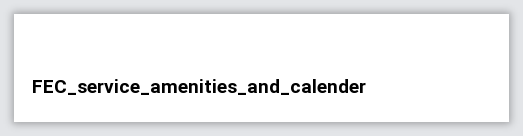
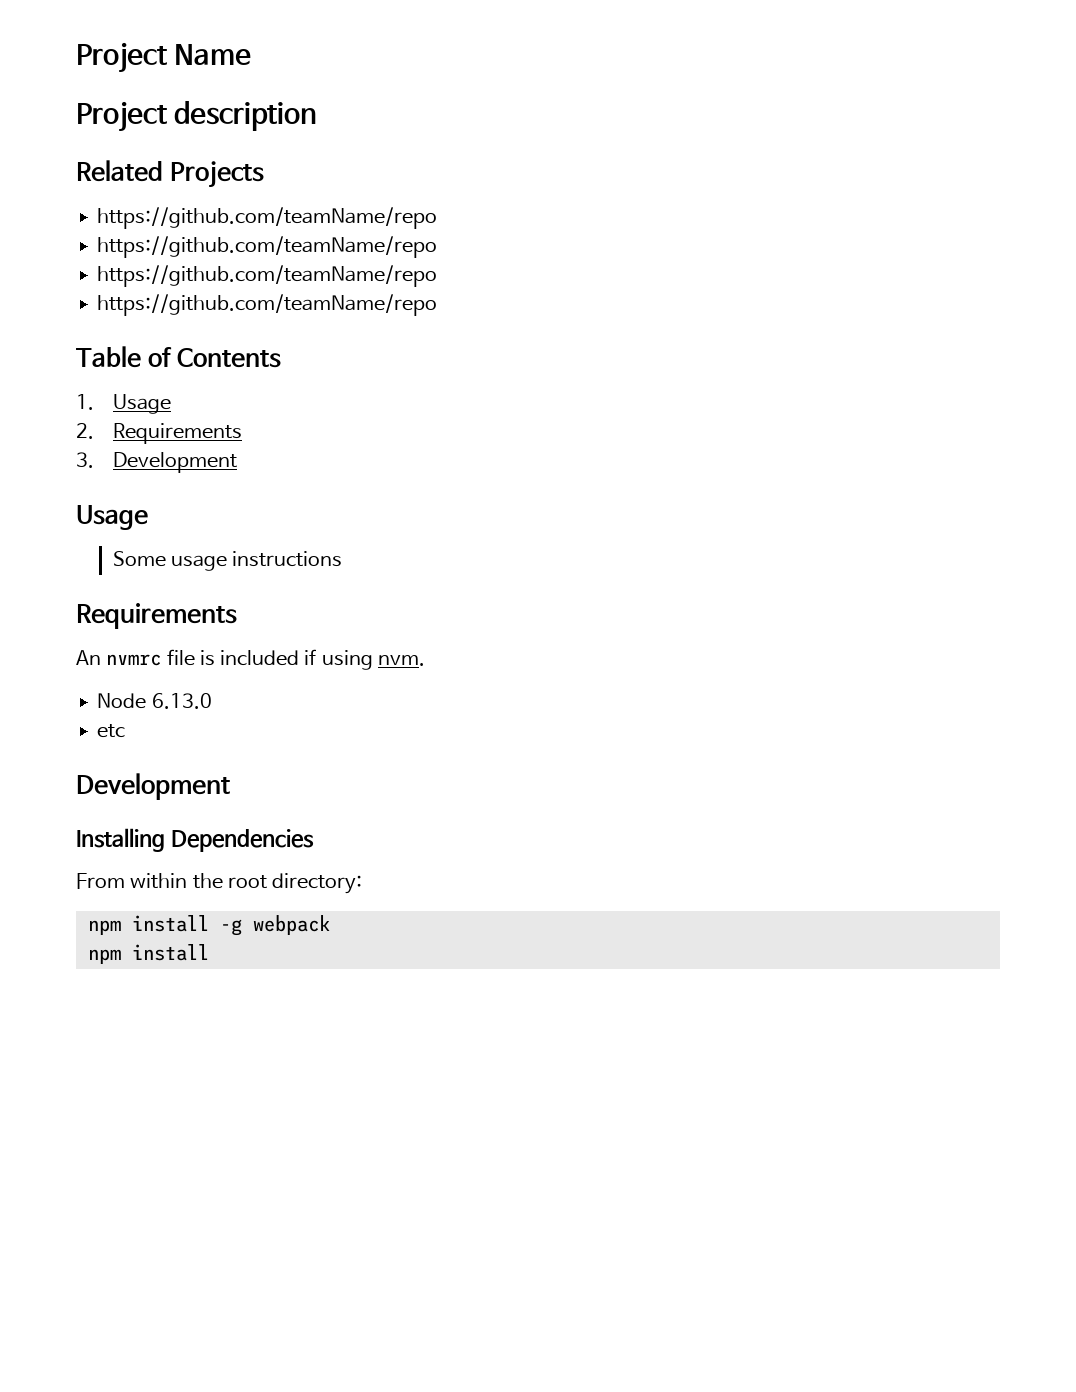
- FEC_service_amenities_and_calender
+ Project Name
+ Project description
+ Related Projects
+ https://github.com/teamName/repo
+ https://github.com/teamName/repo
+ https://github.com/teamName/repo
+ https://github.com/teamName/repo
+ Table of Contents
+ 1. Usage
+ 2. Requirements
+ 3. Development
+ Usage
+ Some usage instructions
+ Requirements
+ An nvmrc file is included if using nvm.
+ Node 6.13.0
+ etc
+ Development
+ Installing Dependencies
+ From within the root directory:
+ npm install -g webpack
+ npm install

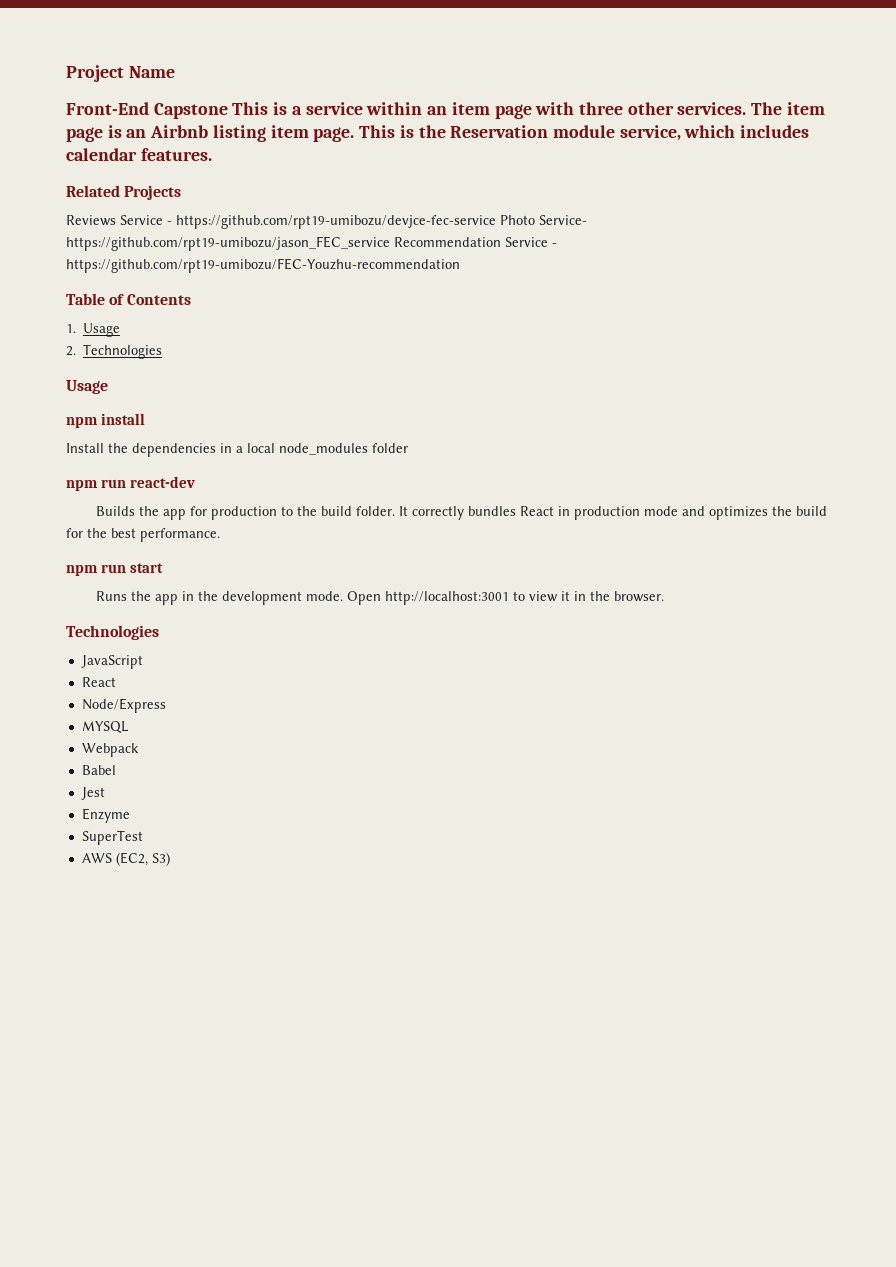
- Project description
+ Front-End Capstone This is a service within an item page with three other services. The item page is an Airbnb listing item page. This is the Reservation module service, which includes calendar features.
  Related Projects
- https://github.com/teamName/repo
- https://github.com/teamName/repo
- https://github.com/teamName/repo
- https://github.com/teamName/repo
+ Reviews Service - https://github.com/rpt19-umibozu/devjce-fec-service Photo Service- https://github.com/rpt19-umibozu/jason_FEC_service Recommendation Service - https://github.com/rpt19-umibozu/FEC-Youzhu-recommendation
- 2. Requirements
- 3. Development
+ 2. Technologies
  Usage
- Some usage instructions
- Requirements
- An nvmrc file is included if using nvm.
- Node 6.13.0
- etc
- Development
- Installing Dependencies
- From within the root directory:
- npm install -g webpack
  npm install
+ Install the dependencies in a local node_modules folder
+ npm run react-dev
+ Builds the app for production to the build folder. It correctly bundles React in production mode and optimizes the build for the best performance.
+ npm run start
+ Runs the app in the development mode. Open http://localhost:3001 to view it in the browser.
+ Technologies
+ JavaScript
+ React
+ Node/Express
+ MYSQL
+ Webpack
+ Babel
+ Jest
+ Enzyme
+ SuperTest
+ AWS (EC2, S3)

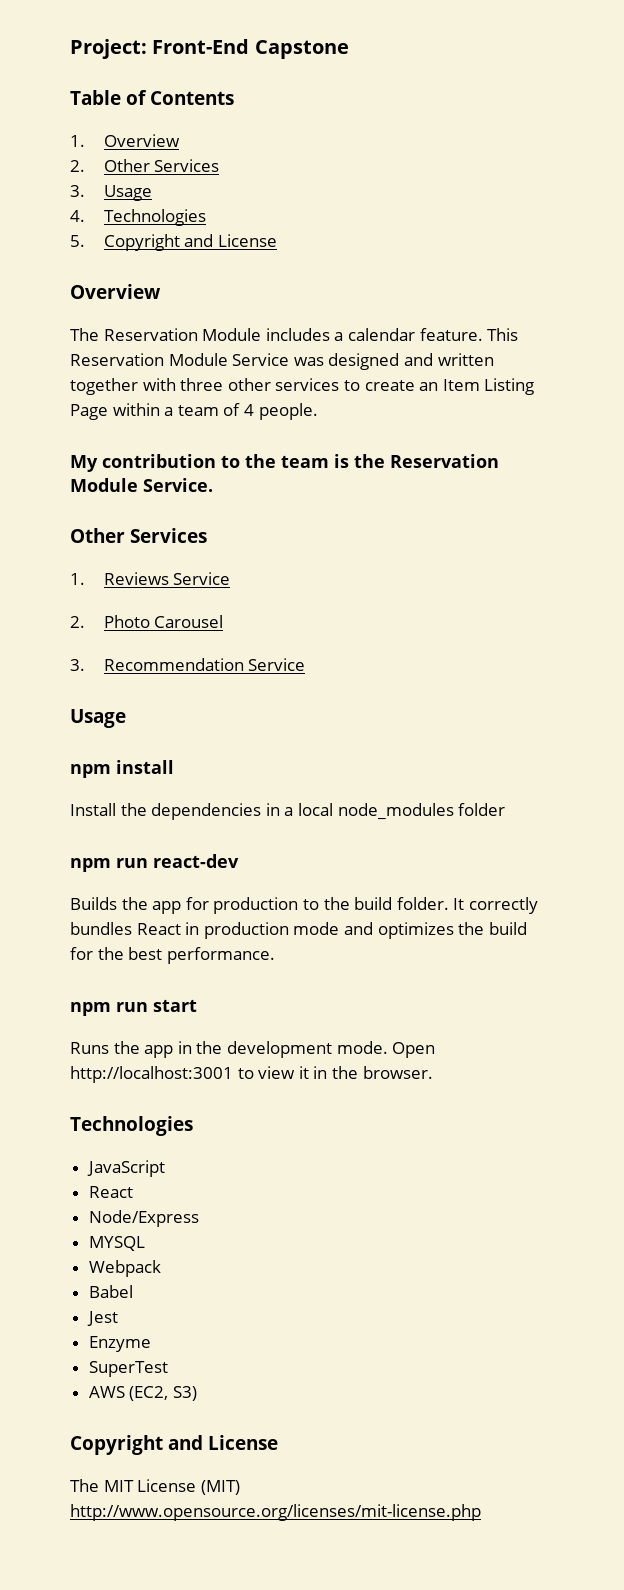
- Project Name
- Front-End Capstone This is a service within an item page with three other services. The item page is an Airbnb listing item page. This is the Reservation module service, which includes calendar features.
- Related Projects
- Reviews Service - https://github.com/rpt19-umibozu/devjce-fec-service Photo Service- https://github.com/rpt19-umibozu/jason_FEC_service Recommendation Service - https://github.com/rpt19-umibozu/FEC-Youzhu-recommendation
+ Project: Front-End Capstone
- 1. Usage
- 2. Technologies
+ 1. Overview
+ 2. Other Services
+ 3. Usage
+ 4. Technologies
+ 5. Copyright and License
+ Overview
+ The Reservation Module includes a calendar feature. This Reservation Module Service was designed and written together with three other services to create an Item Listing Page within a team of 4 people.
+ My contribution to the team is the Reservation Module Service.
+ Other Services
+ 1. Reviews Service
+ 2. Photo Carousel
+ 3. Recommendation Service
  AWS (EC2, S3)
+ Copyright and License
+ The MIT License (MIT) http://www.opensource.org/licenses/mit-license.php

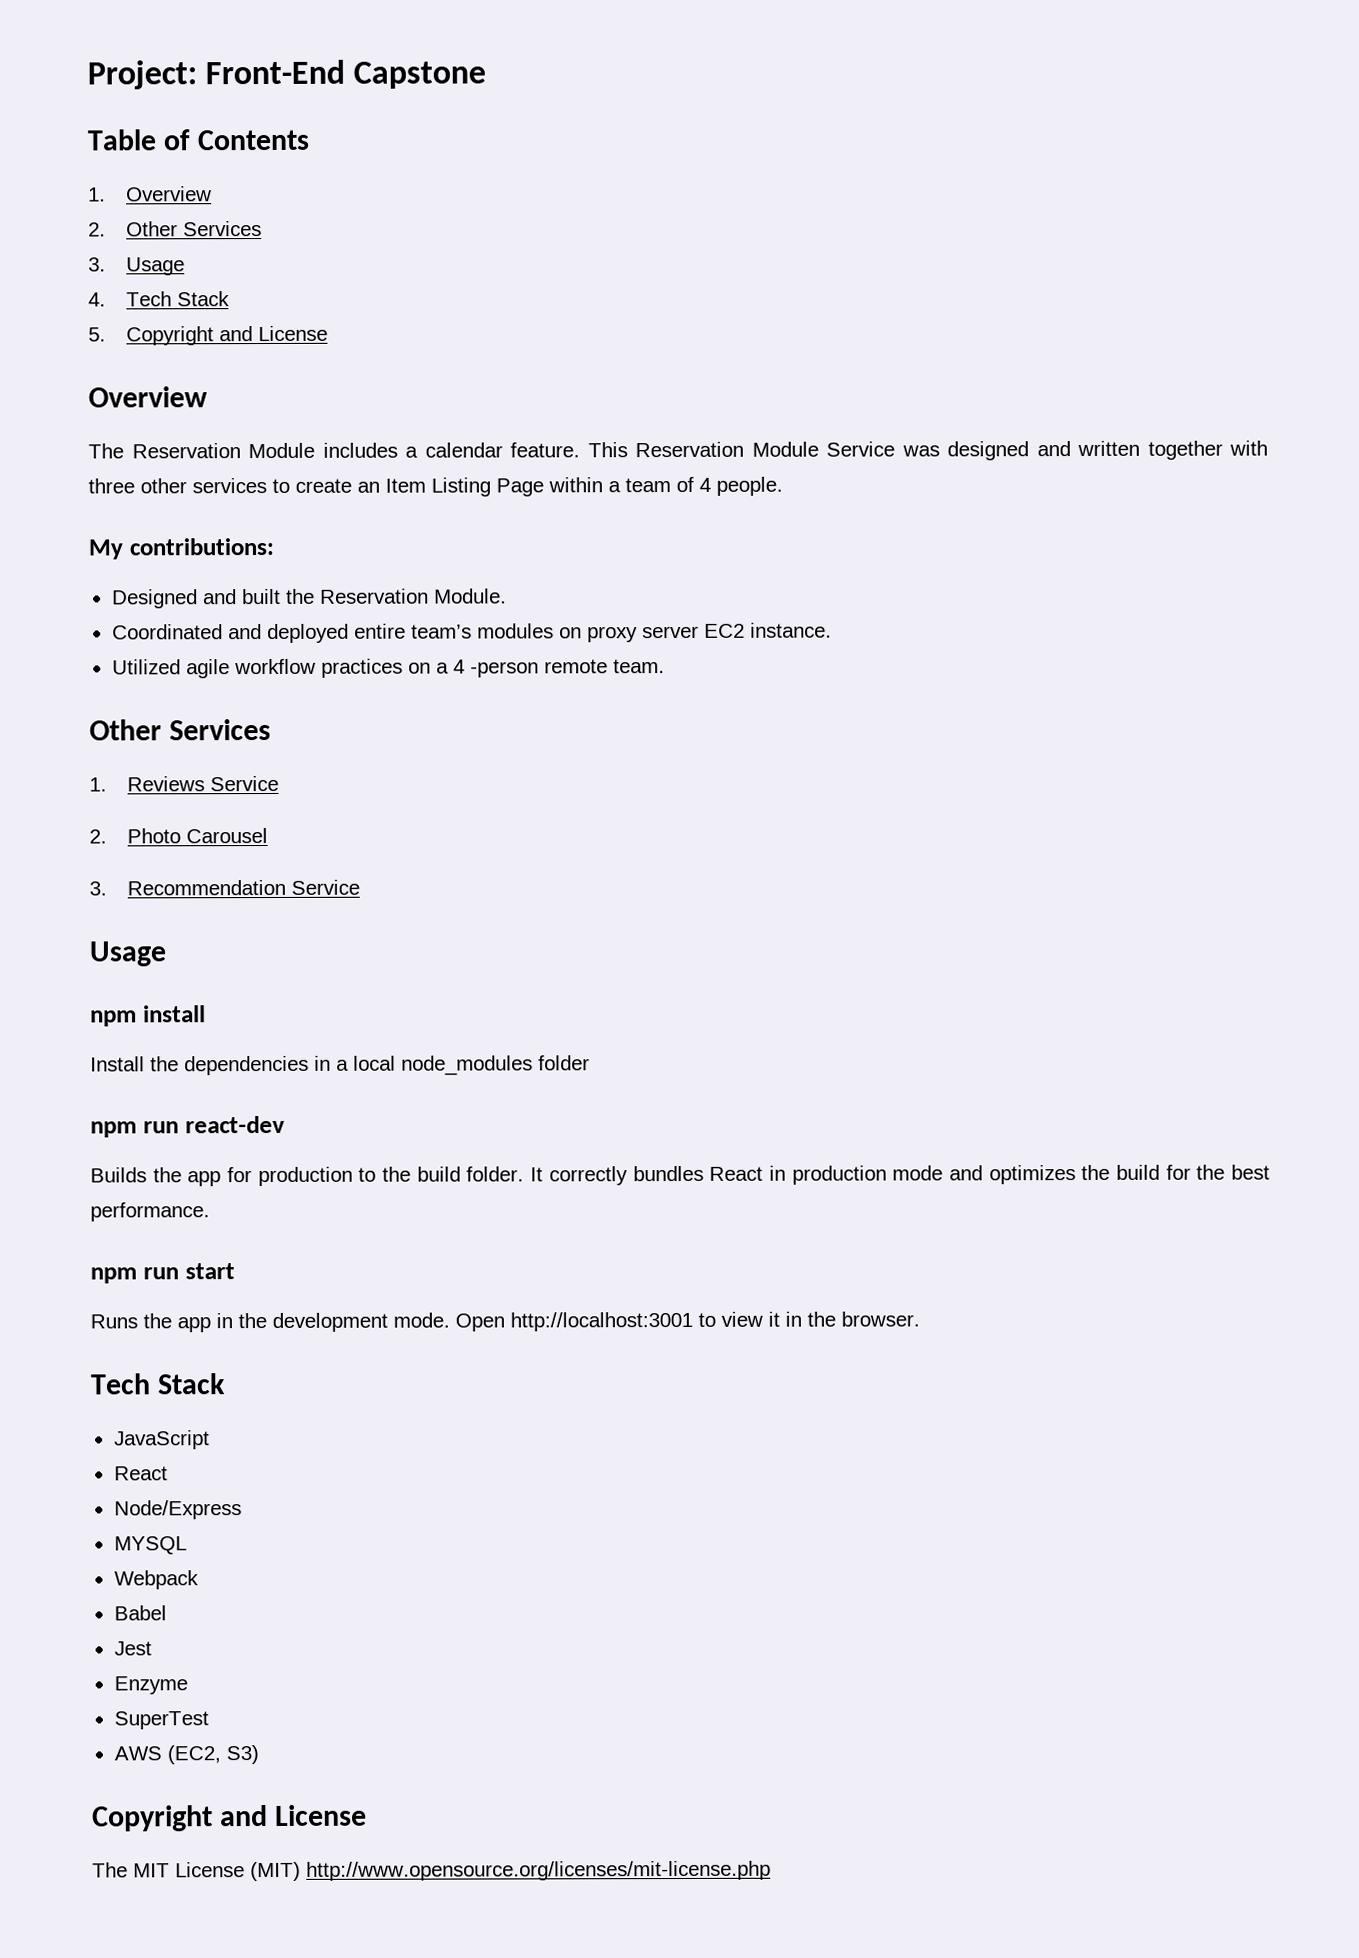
- 4. Technologies
+ 4. Tech Stack
- My contribution to the team is the Reservation Module Service.
+ My contributions:
+ Designed and built the Reservation Module.
+ Coordinated and deployed entire team’s modules on proxy server EC2 instance.
+ Utilized agile workflow practices on a 4 -person remote team.
  Open http://localhost:3001 to view it in the browser.
- Technologies
+ Tech Stack

